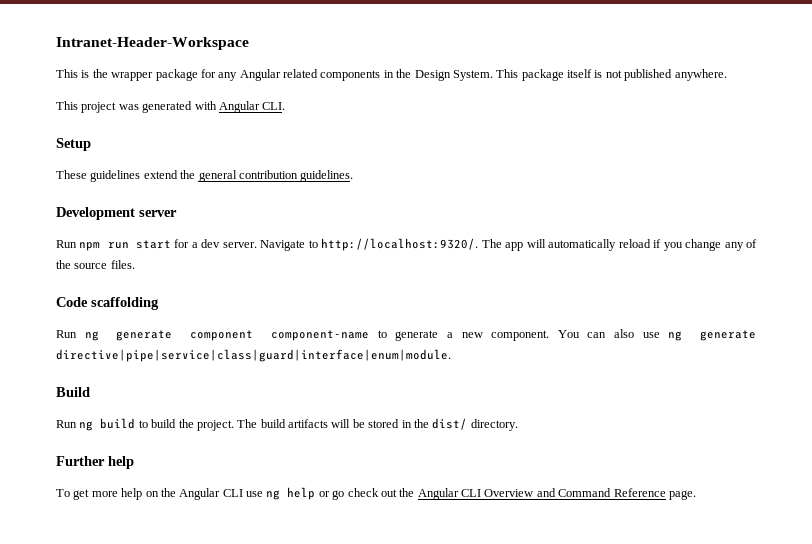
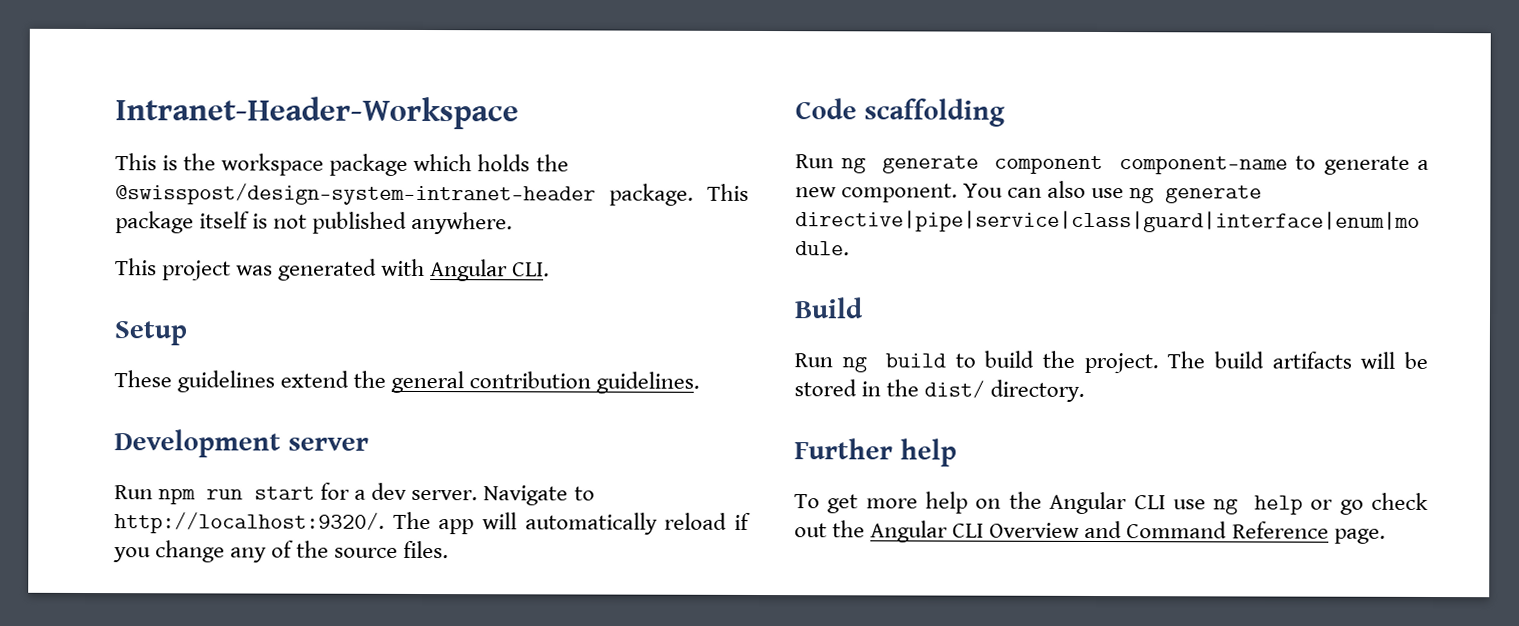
- This is the wrapper package for any Angular related components in the Design System.
+ This is the workspace package which holds the @swisspost/design-system-intranet-header package.

